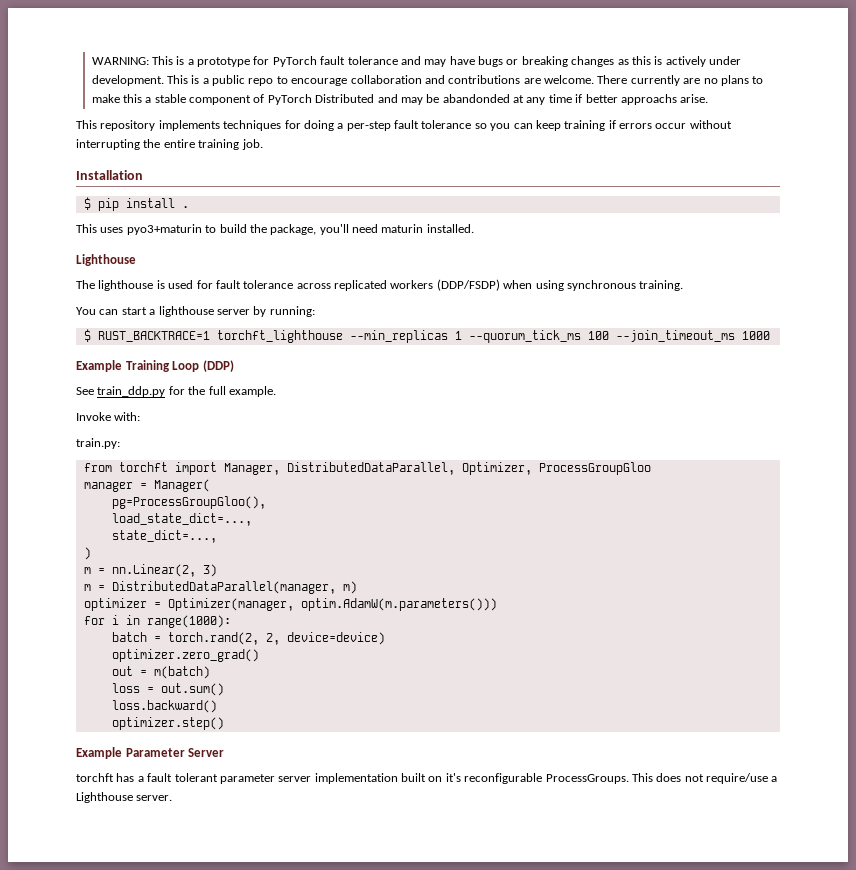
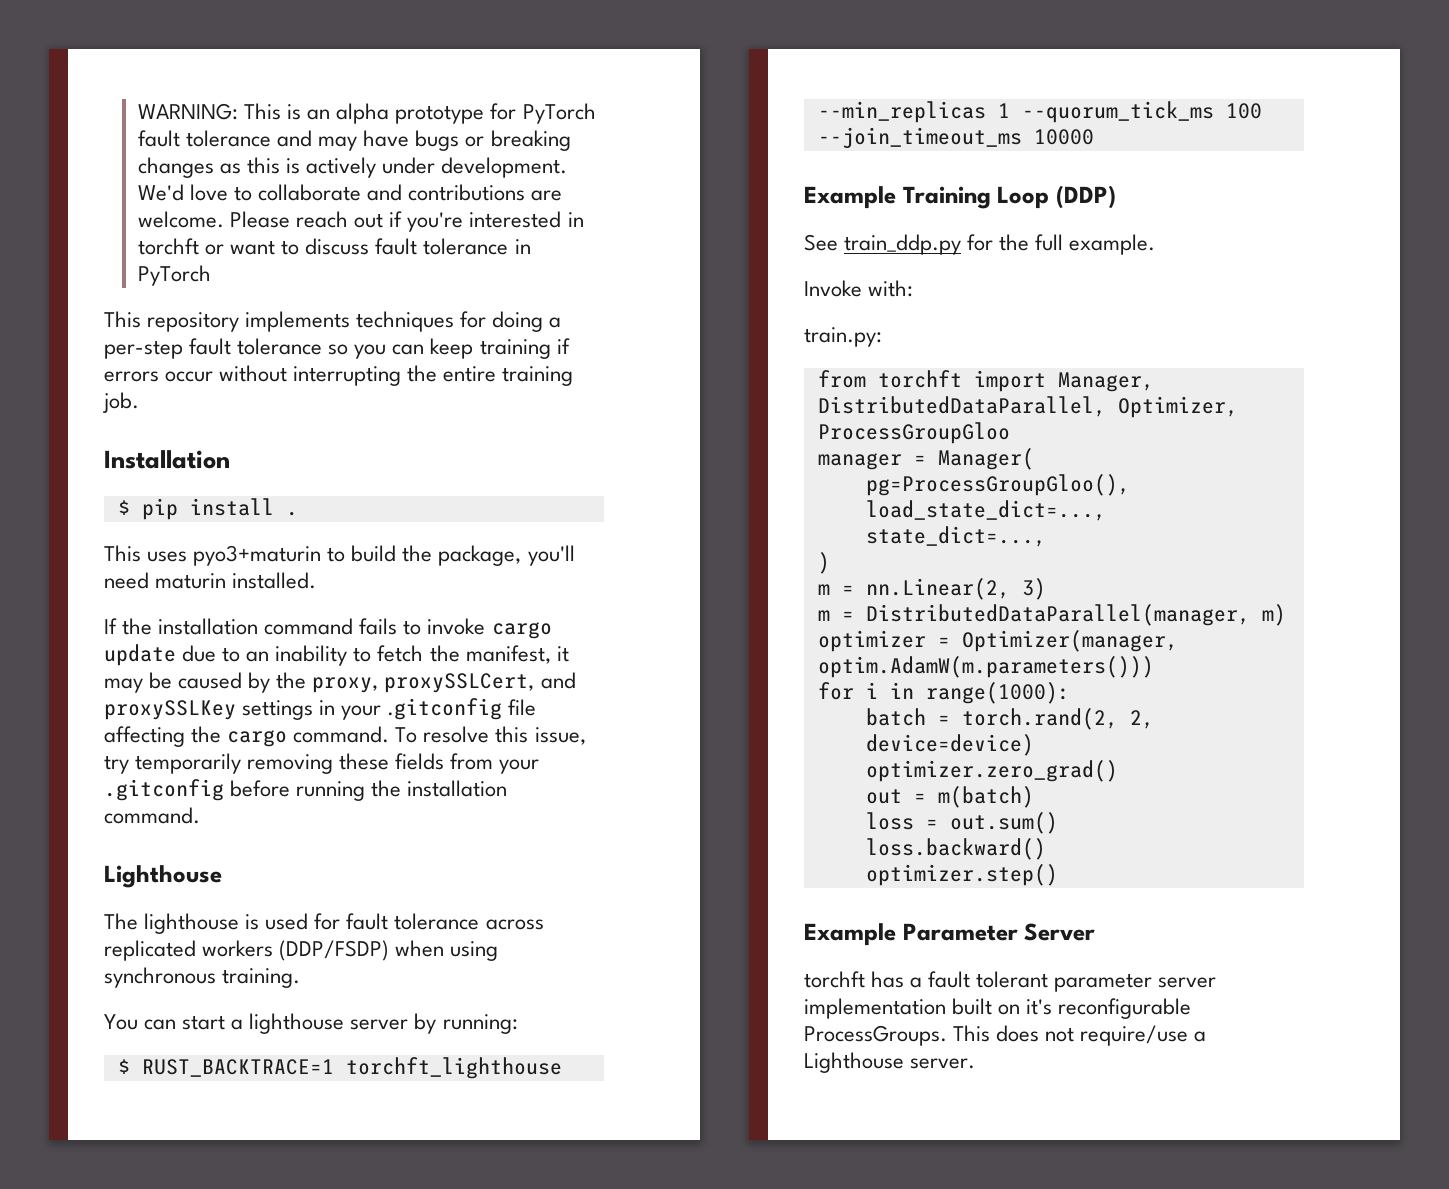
- WARNING: This is a prototype for PyTorch fault tolerance and may have bugs or breaking changes as this is actively under development.
+ WARNING: This is an alpha prototype for PyTorch fault tolerance and may have bugs or breaking changes as this is actively under development.
- This is a public repo to encourage collaboration and contributions are welcome. There currently are no plans to make this a stable component of PyTorch Distributed and may be abandonded at any time if better approachs arise.
+ We'd love to collaborate and contributions are welcome. Please reach out if you're interested in torchft or want to discuss fault tolerance in PyTorch
+ If the installation command fails to invoke cargo update due to an inability to fetch the manifest, it may be caused by the proxy, proxySSLCert, and proxySSLKey settings in your .gitconfig file affecting the cargo command. To resolve this issue, try temporarily removing these fields from your .gitconfig before running the installation command.
- $ RUST_BACKTRACE=1 torchft_lighthouse --min_replicas 1 --quorum_tick_ms 100 --join_timeout_ms 1000
+ $ RUST_BACKTRACE=1 torchft_lighthouse --min_replicas 1 --quorum_tick_ms 100 --join_timeout_ms 10000

